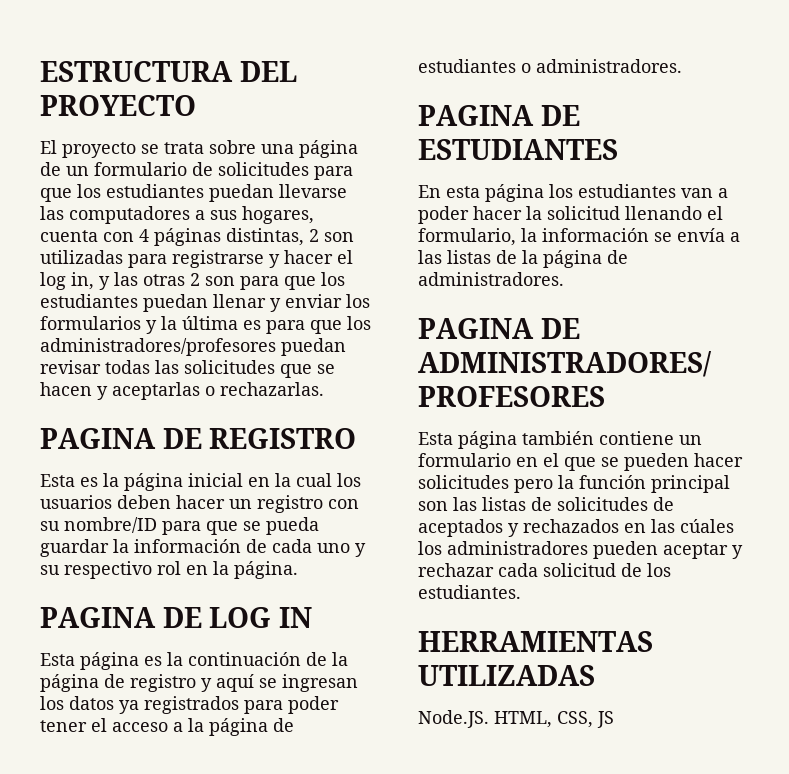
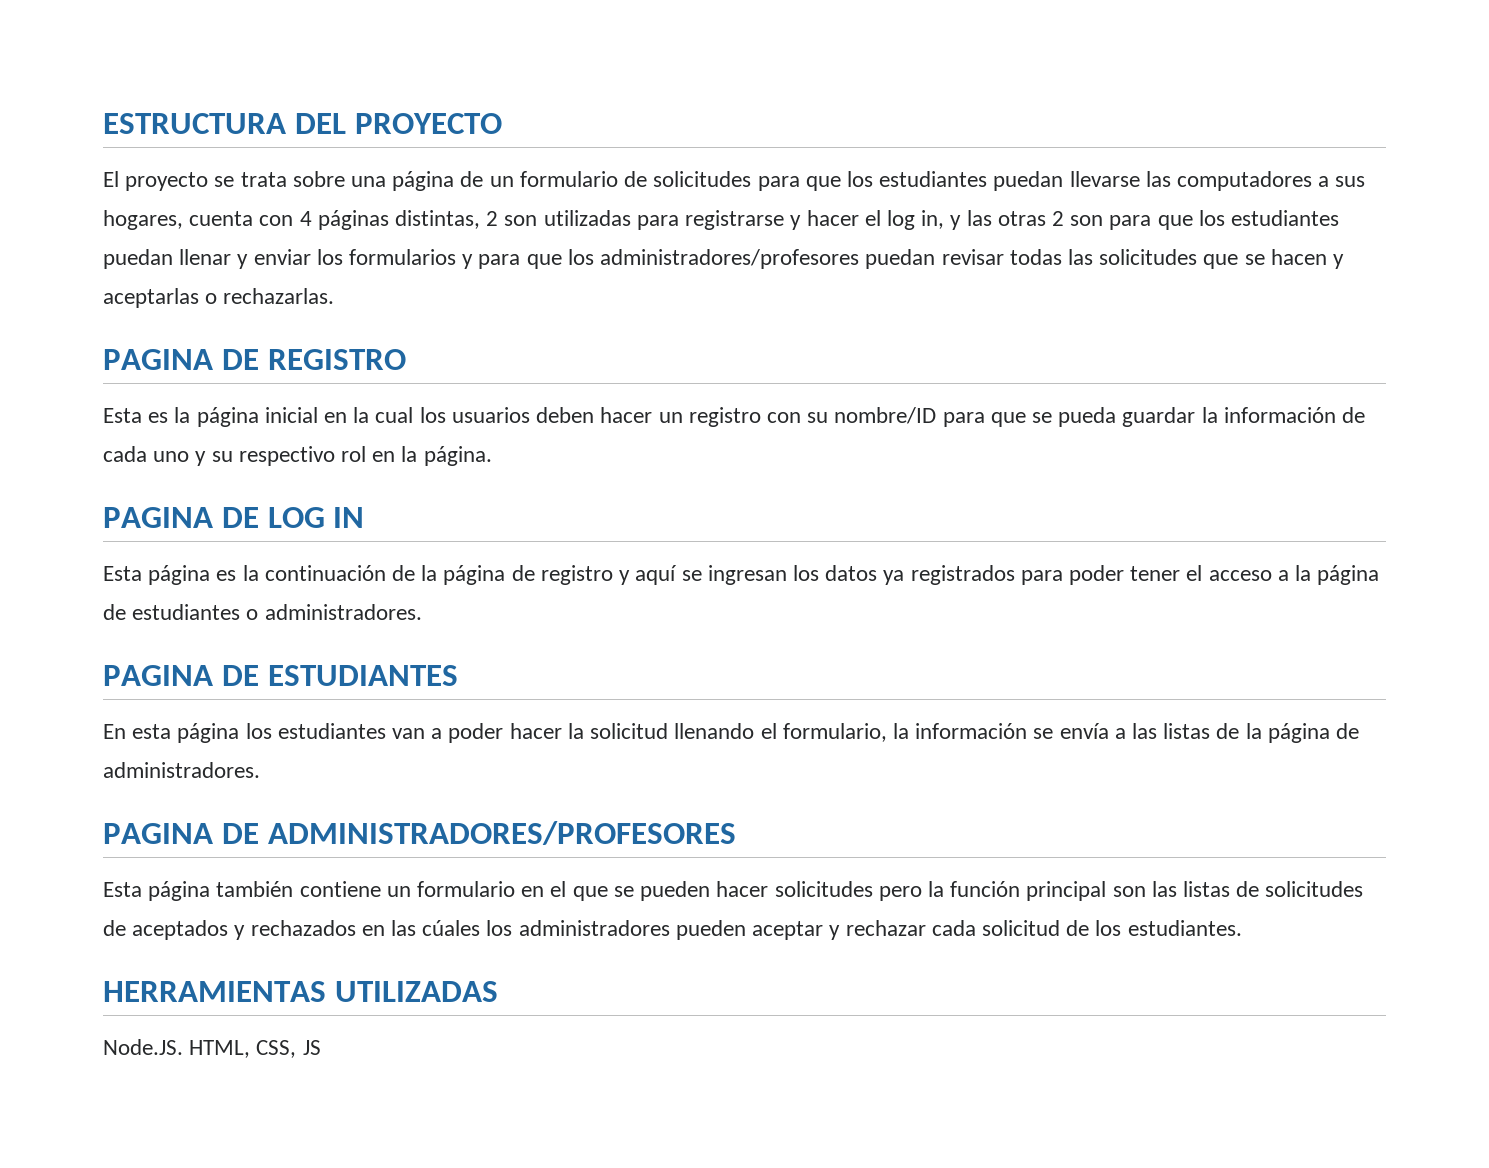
- El proyecto se trata sobre una página de un formulario de solicitudes para que los estudiantes puedan llevarse las computadores a sus hogares, cuenta con 4 páginas distintas, 2 son utilizadas para registrarse y hacer el log in, y las otras 2 son para que los estudiantes puedan llenar y enviar los formularios y la última es para que los administradores/profesores puedan revisar todas las solicitudes que se hacen y aceptarlas o rechazarlas.
+ El proyecto se trata sobre una página de un formulario de solicitudes para que los estudiantes puedan llevarse las computadores a sus hogares, cuenta con 4 páginas distintas, 2 son utilizadas para registrarse y hacer el log in, y las otras 2 son para que los estudiantes puedan llenar y enviar los formularios y para que los administradores/profesores puedan revisar todas las solicitudes que se hacen y aceptarlas o rechazarlas.

